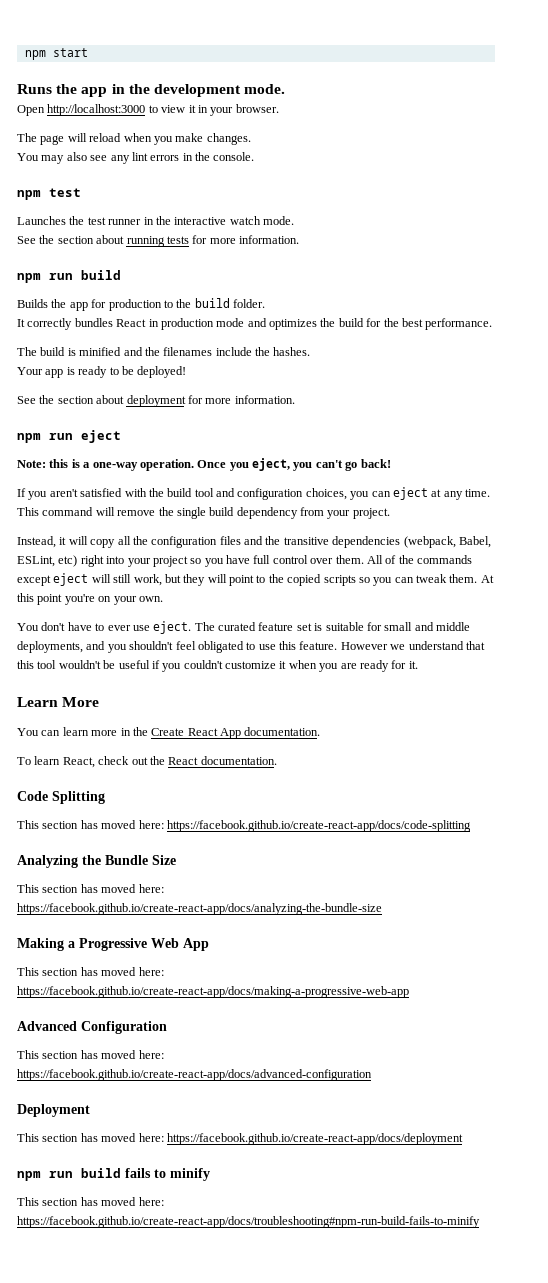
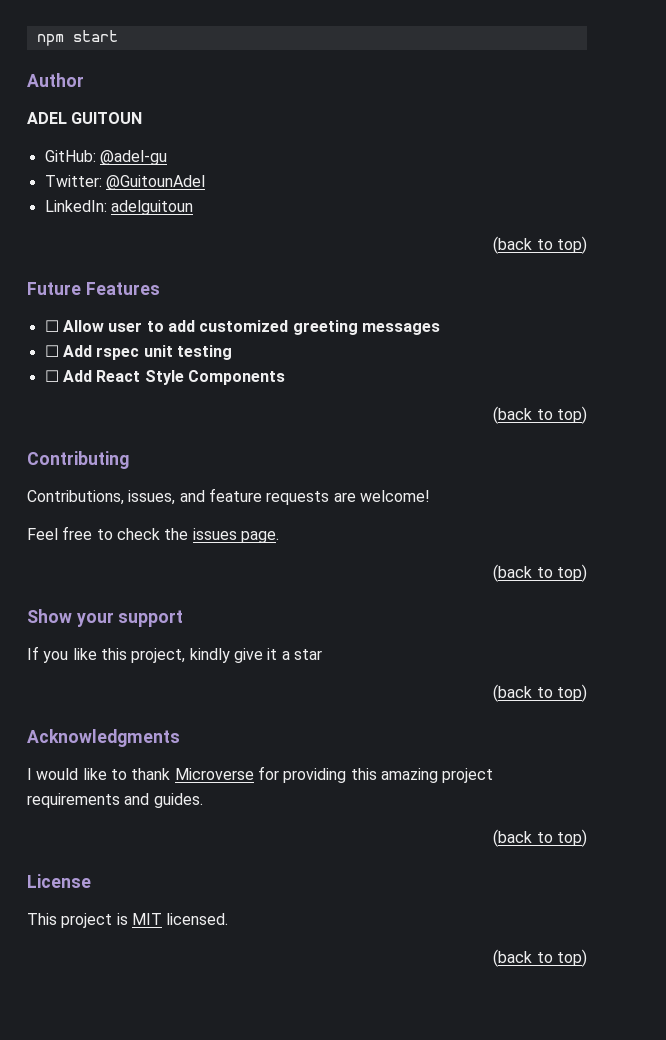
- Runs the app in the development mode.
- Open http://localhost:3000 to view it in your browser.
- The page will reload when you make changes.
- You may also see any lint errors in the console.
- npm test
- Launches the test runner in the interactive watch mode.
- See the section about running tests for more information.
- npm run build
- Builds the app for production to the build folder.
- It correctly bundles React in production mode and optimizes the build for the best performance.
- The build is minified and the filenames include the hashes.
- Your app is ready to be deployed!
- See the section about deployment for more information.
- npm run eject
- Note: this is a one-way operation. Once you eject, you can't go back!
- If you aren't satisfied with the build tool and configuration choices, you can eject at any time. This command will remove the single build dependency from your project.
- Instead, it will copy all the configuration files and the transitive dependencies (webpack, Babel, ESLint, etc) right into your project so you have full control over them. All of the commands except eject will still work, but they will point to the copied scripts so you can tweak them. At this point you're on your own.
- You don't have to ever use eject. The curated feature set is suitable for small and middle deployments, and you shouldn't feel obligated to use this feature. However we understand that this tool wouldn't be useful if you couldn't customize it when you are ready for it.
- Learn More
- You can learn more in the Create React App documentation.
- To learn React, check out the React documentation.
- Code Splitting
- This section has moved here: https://facebook.github.io/create-react-app/docs/code-splitting
- Analyzing the Bundle Size
- This section has moved here: https://facebook.github.io/create-react-app/docs/analyzing-the-bundle-size
- Making a Progressive Web App
- This section has moved here: https://facebook.github.io/create-react-app/docs/making-a-progressive-web-app
- Advanced Configuration
- This section has moved here: https://facebook.github.io/create-react-app/docs/advanced-configuration
- Deployment
- This section has moved here: https://facebook.github.io/create-react-app/docs/deployment
- npm run build fails to minify
- This section has moved here: https://facebook.github.io/create-react-app/docs/troubleshooting#npm-run-build-fails-to-minify
+ Author
+ ADEL GUITOUN
+ GitHub: @adel-gu
+ Twitter: @GuitounAdel
+ LinkedIn: adelguitoun
+ (back to top)
+ Future Features
+ ☐ Allow user to add customized greeting messages
+ ☐ Add rspec unit testing
+ ☐ Add React Style Components
+ (back to top)
+ Contributing
+ Contributions, issues, and feature requests are welcome!
+ Feel free to check the issues page.
+ (back to top)
+ Show your support
+ If you like this project, kindly give it a star
+ (back to top)
+ Acknowledgments
+ I would like to thank Microverse for providing this amazing project requirements and guides.
+ (back to top)
+ License
+ This project is MIT licensed.
+ (back to top)

